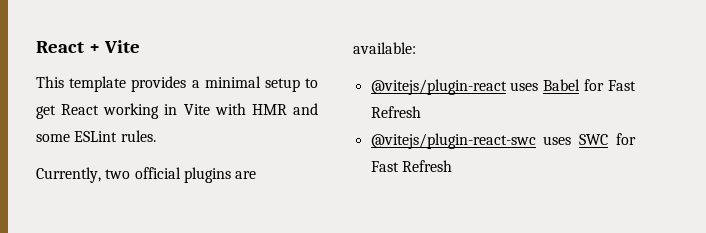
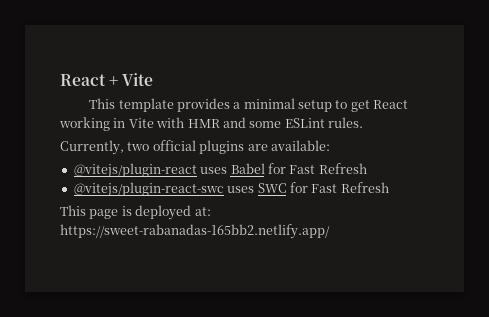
+ This page is deployed at: https://sweet-rabanadas-165bb2.netlify.app/

